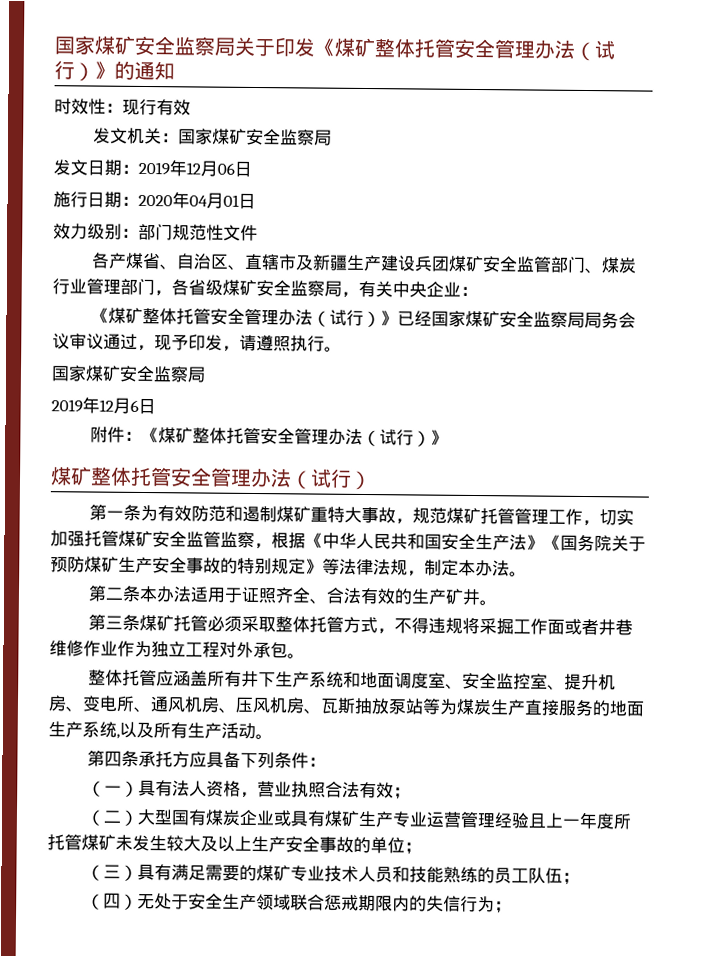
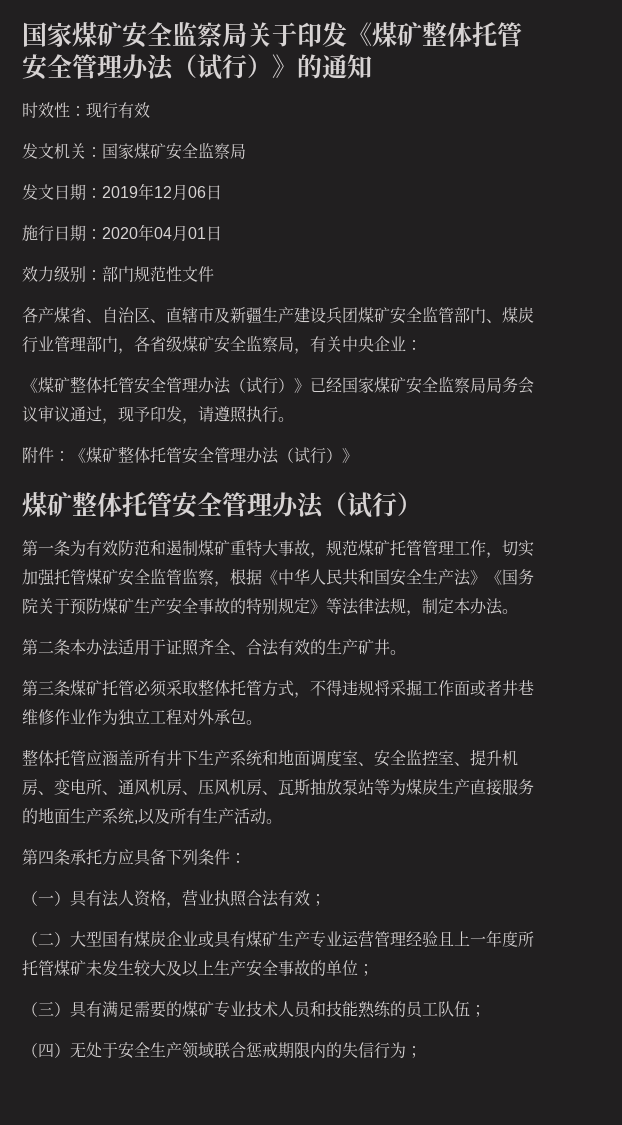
  《煤矿整体托管安全管理办法（试行）》已经国家煤矿安全监察局局务会议审议通过，现予印发，请遵照执行。
- 国家煤矿安全监察局
- 2019年12月6日

